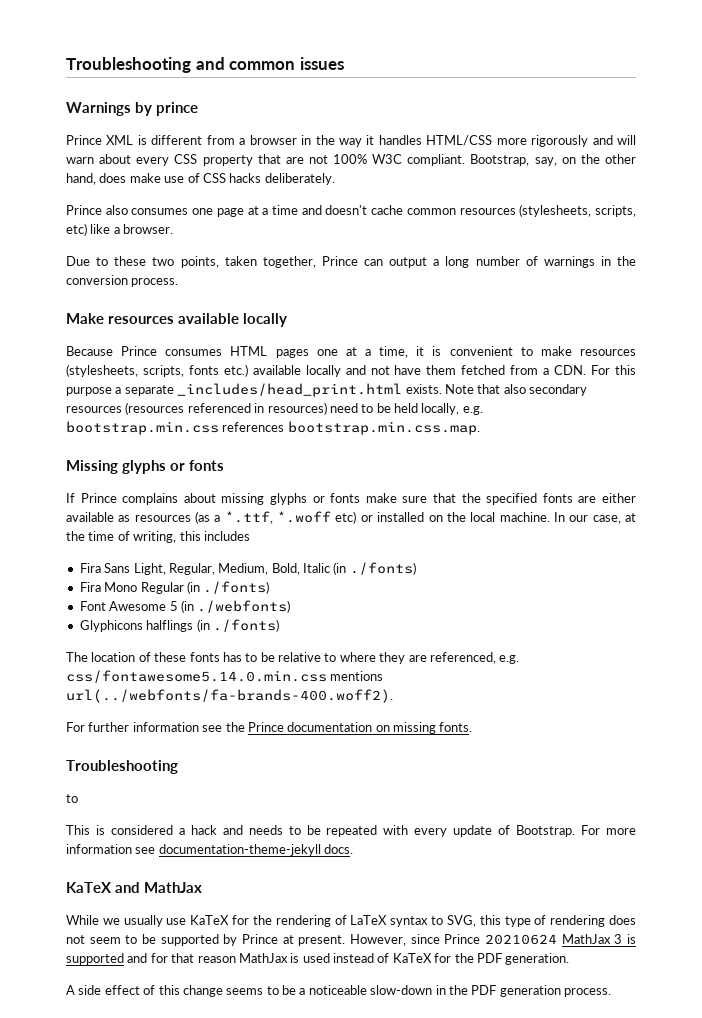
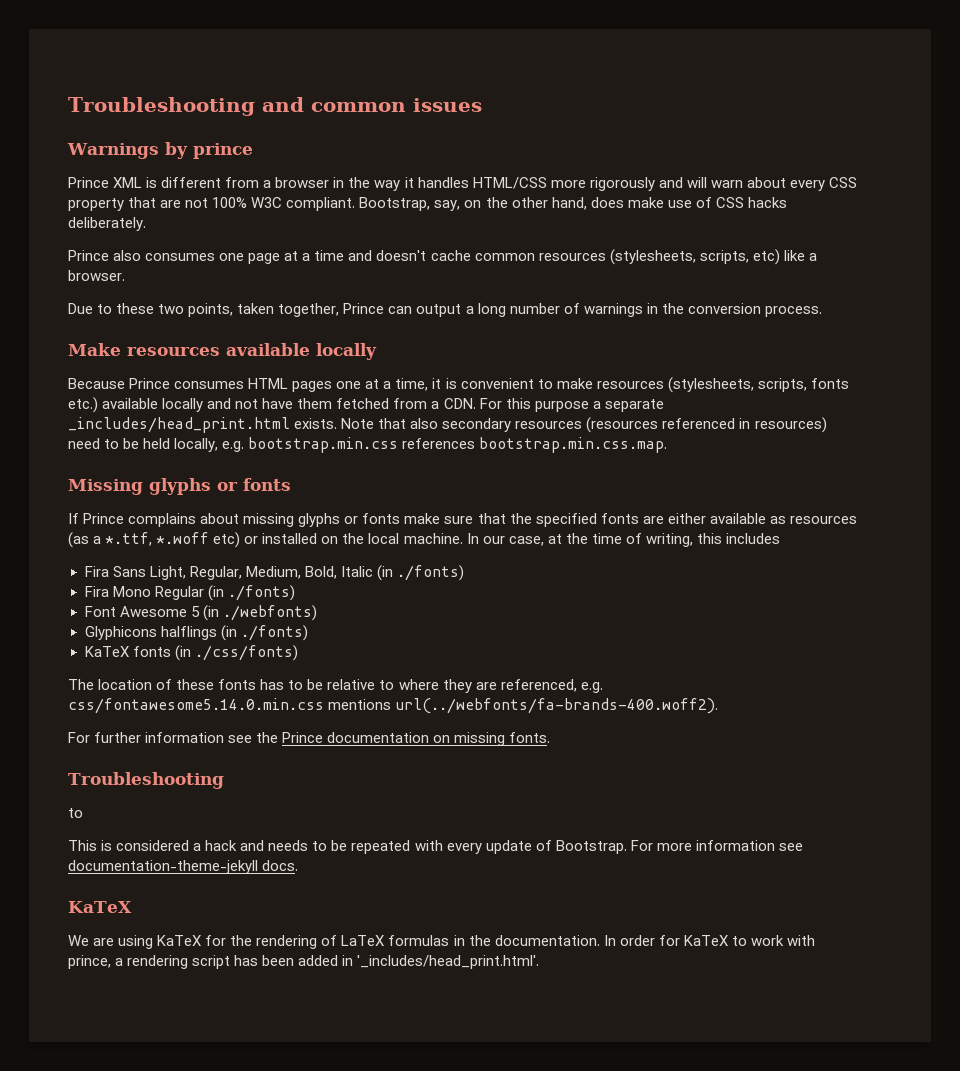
+ KaTeX fonts (in ./css/fonts)
  For more information see documentation-theme-jekyll docs.
- KaTeX and MathJax
- While we usually use KaTeX for the rendering of LaTeX syntax to SVG, this type of rendering does not seem to be supported by Prince at present. However, since Prince 20210624 MathJax 3 is supported and for that reason MathJax is used instead of KaTeX for the PDF generation.
- A side effect of this change seems to be a noticeable slow-down in the PDF generation process.
+ KaTeX
+ We are using KaTeX for the rendering of LaTeX formulas in the documentation. In order for KaTeX to work with prince, a rendering script has been added in '_includes/head_print.html'.

